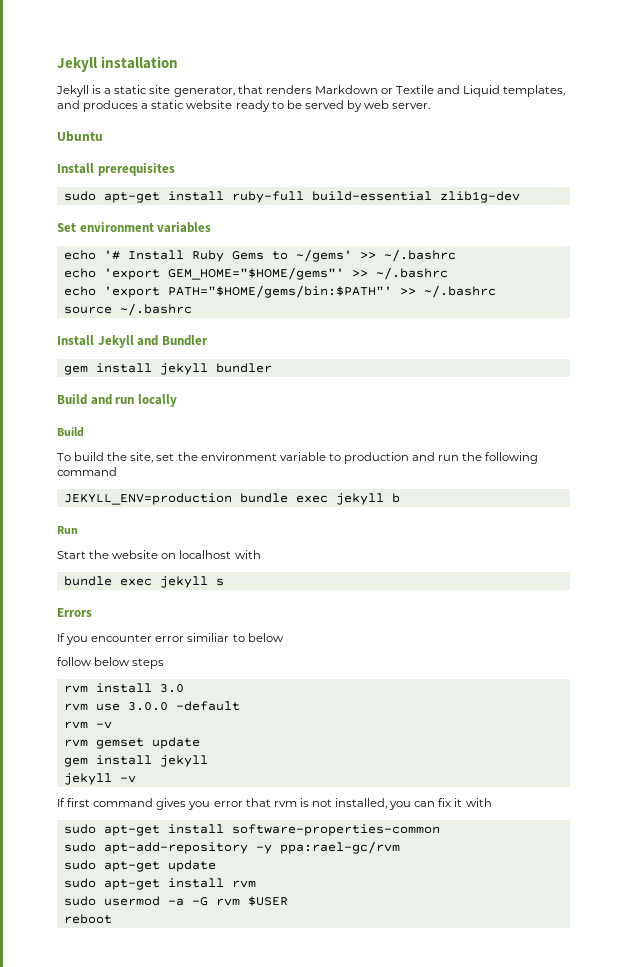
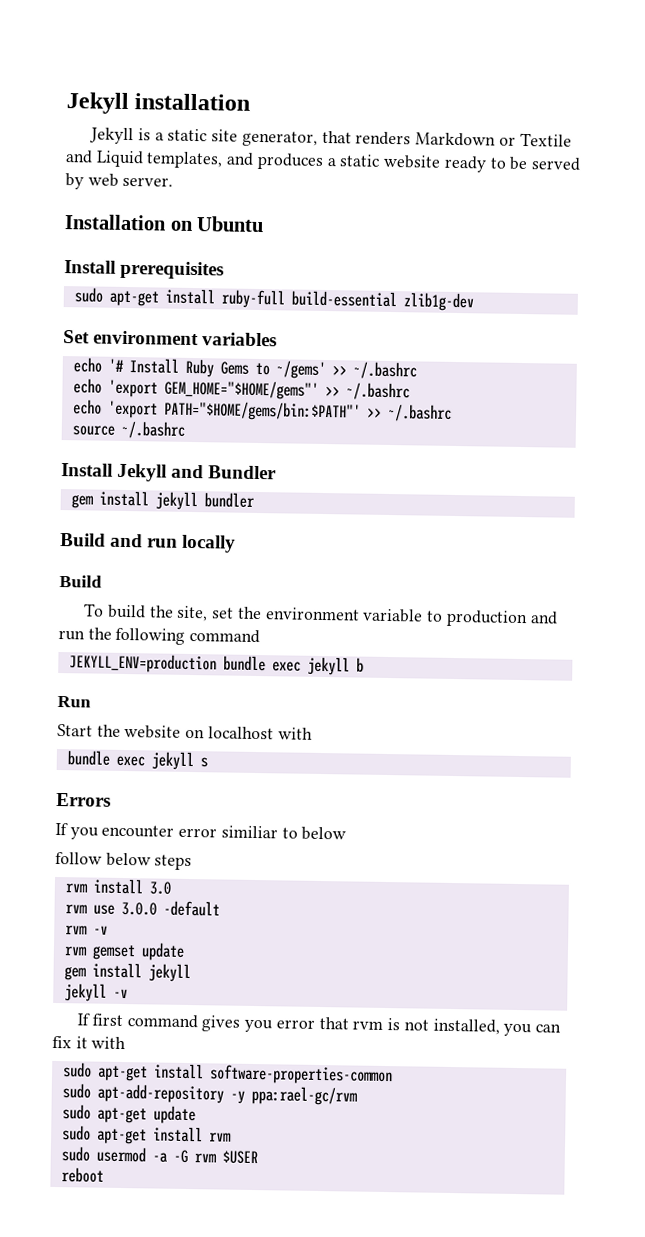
- Ubuntu
+ Installation on Ubuntu

